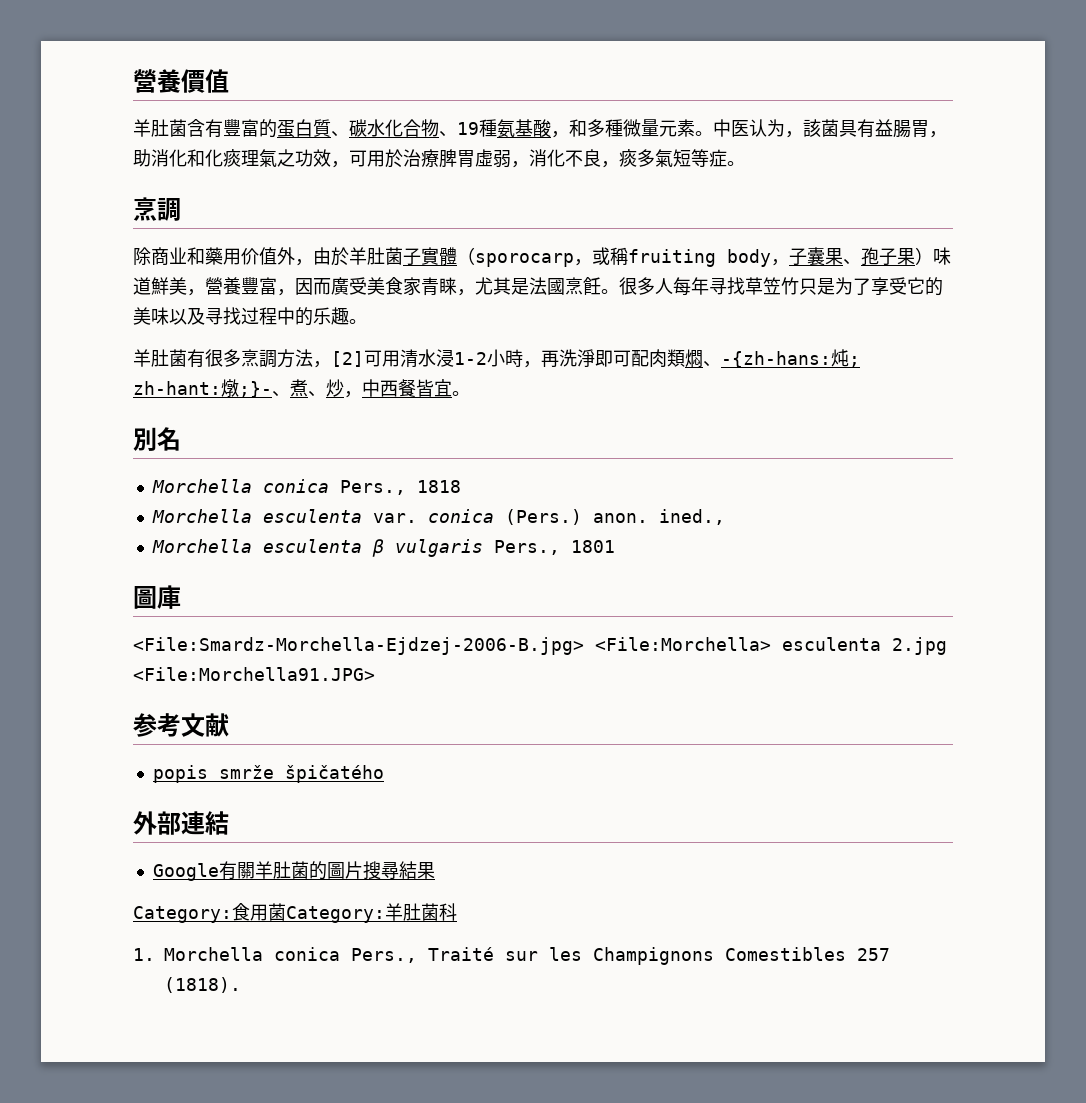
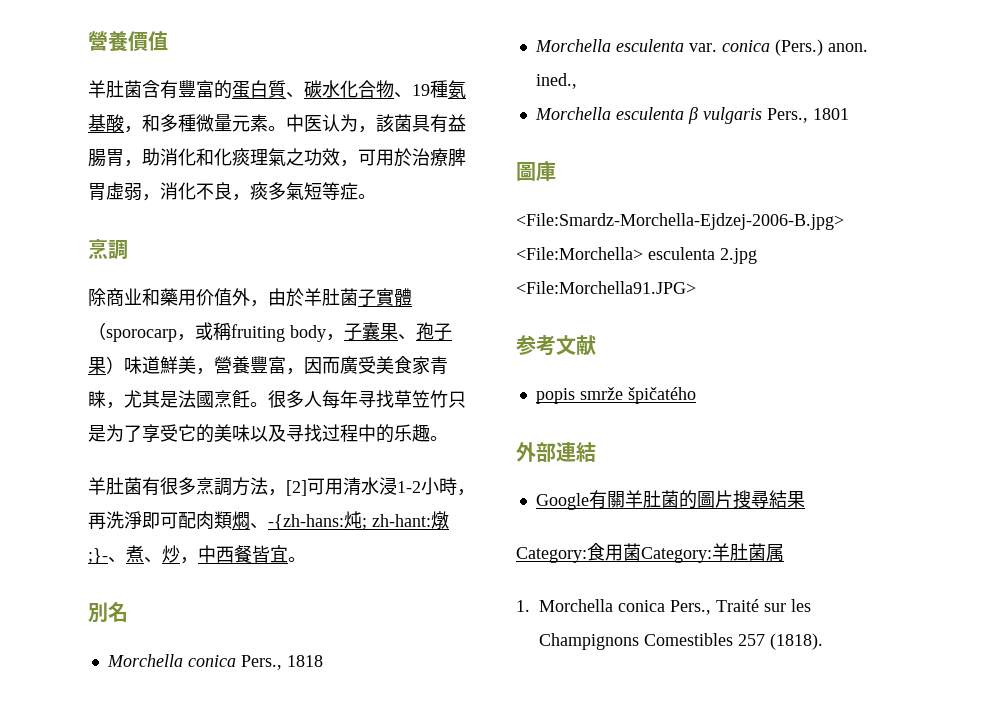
- Category:食用菌Category:羊肚菌科
+ Category:食用菌Category:羊肚菌属

